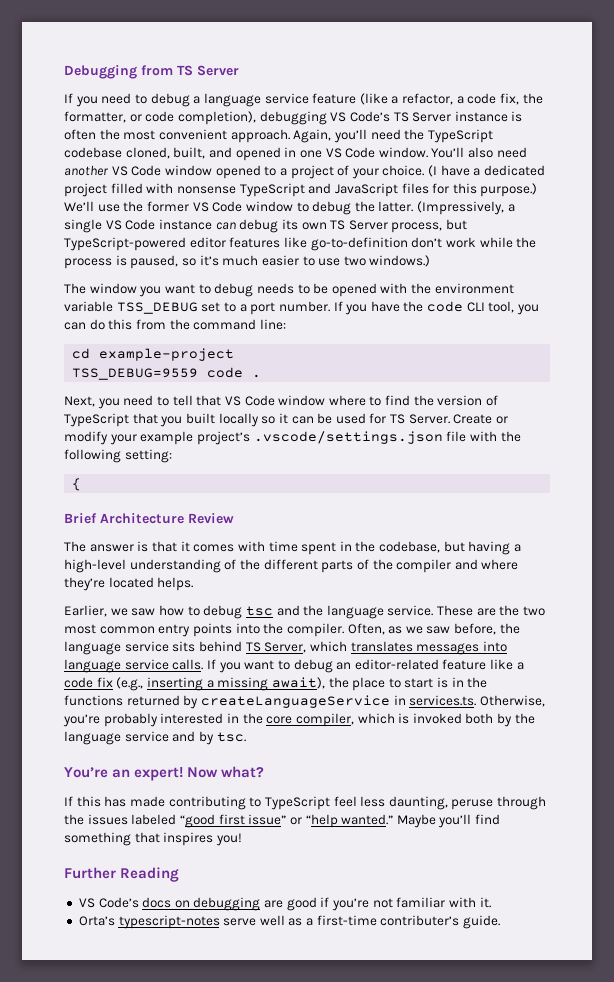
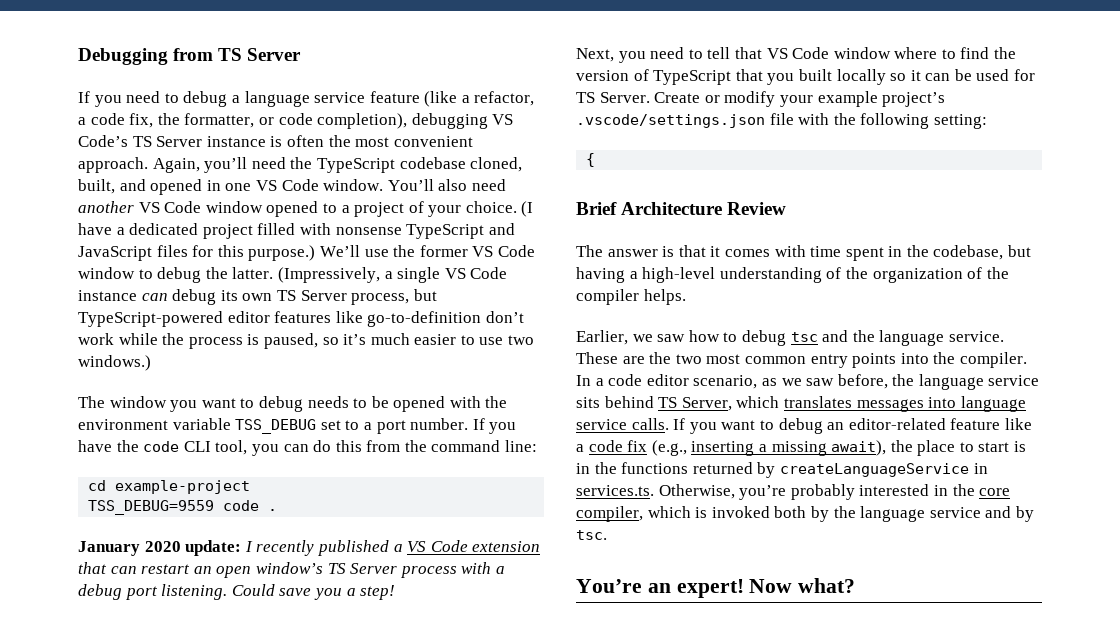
+ January 2020 update: I recently published a VS Code extension that can restart an open window’s TS Server process with a debug port listening. Could save you a step!
- The answer is that it comes with time spent in the codebase, but having a high-level understanding of the different parts of the compiler and where they’re located helps.
+ The answer is that it comes with time spent in the codebase, but having a high-level understanding of the organization of the compiler helps.
- Often, as we saw before, the language service sits behind TS Server, which translates messages into language service calls.
+ In a code editor scenario, as we saw before, the language service sits behind TS Server, which translates messages into language service calls.
- If this has made contributing to TypeScript feel less daunting, peruse through the issues labeled “good first issue” or “help wanted.” Maybe you’ll find something that inspires you!
- Further Reading
- VS Code’s docs on debugging are good if you’re not familiar with it.
- Orta’s typescript-notes serve well as a first-time contributer’s guide.

